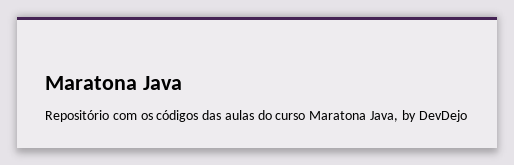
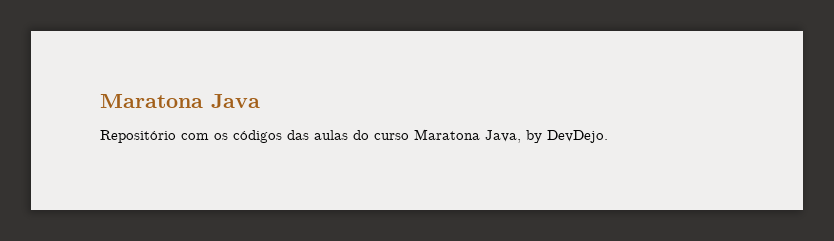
- Repositório com os códigos das aulas do curso Maratona Java, by DevDejo
+ Repositório com os códigos das aulas do curso Maratona Java, by DevDejo.

